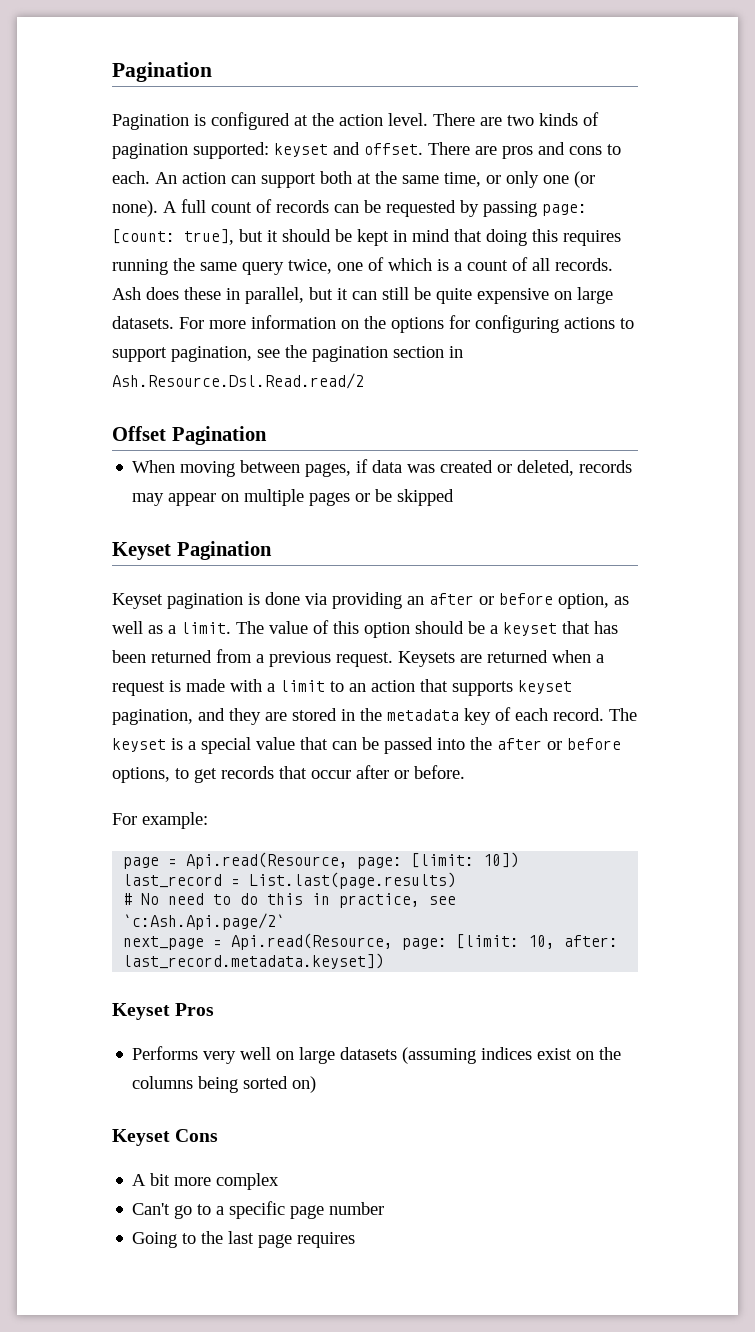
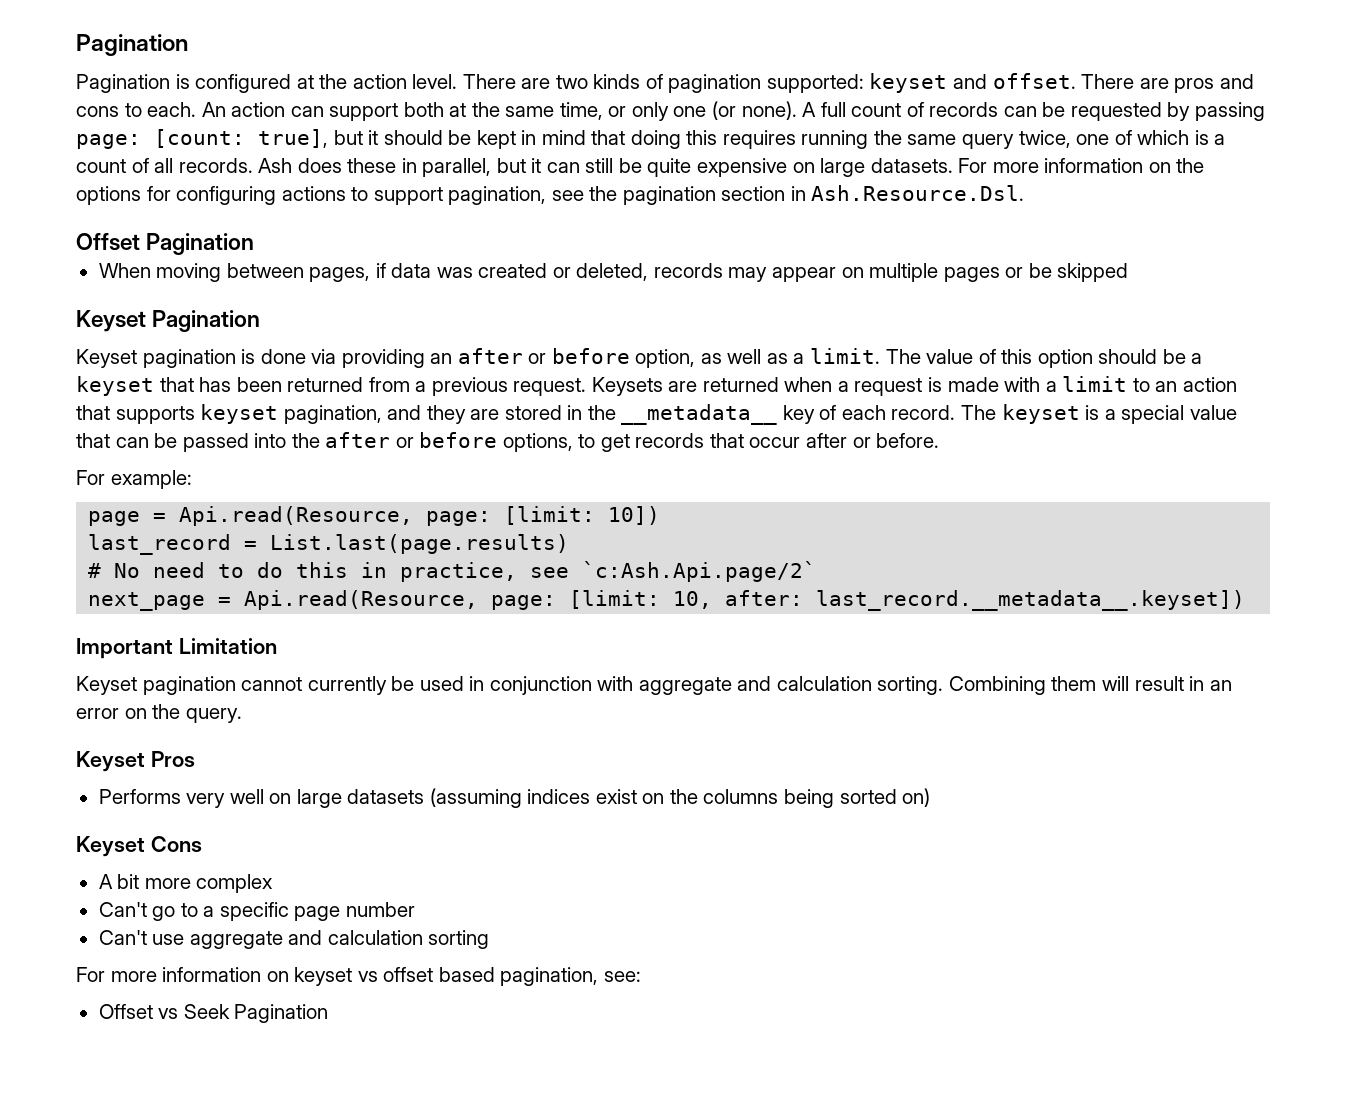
- For more information on the options for configuring actions to support pagination, see the pagination section in Ash.Resource.Dsl.Read.read/2
+ For more information on the options for configuring actions to support pagination, see the pagination section in Ash.Resource.Dsl.
- Keysets are returned when a request is made with a limit to an action that supports keyset pagination, and they are stored in the metadata key of each record.
+ Keysets are returned when a request is made with a limit to an action that supports keyset pagination, and they are stored in the __metadata__ key of each record.
- next_page = Api.read(Resource, page: [limit: 10, after: last_record.metadata.keyset])
+ next_page = Api.read(Resource, page: [limit: 10, after: last_record.__metadata__.keyset])
+ Important Limitation
+ Keyset pagination cannot currently be used in conjunction with aggregate and calculation sorting. Combining them will result in an error on the query.
- Going to the last page requires
+ Can't use aggregate and calculation sorting
+ For more information on keyset vs offset based pagination, see:
+ Offset vs Seek Pagination

